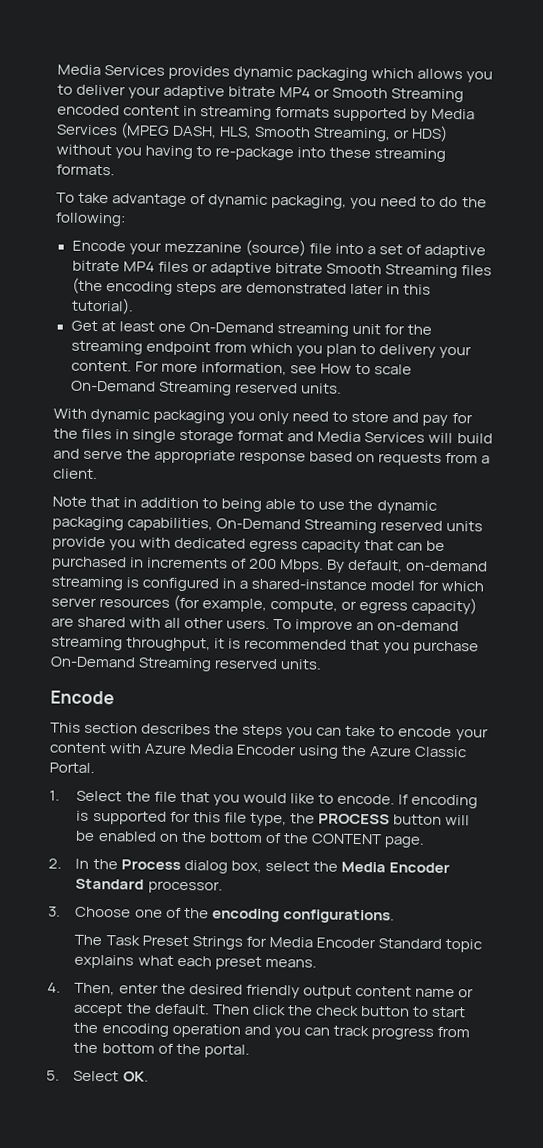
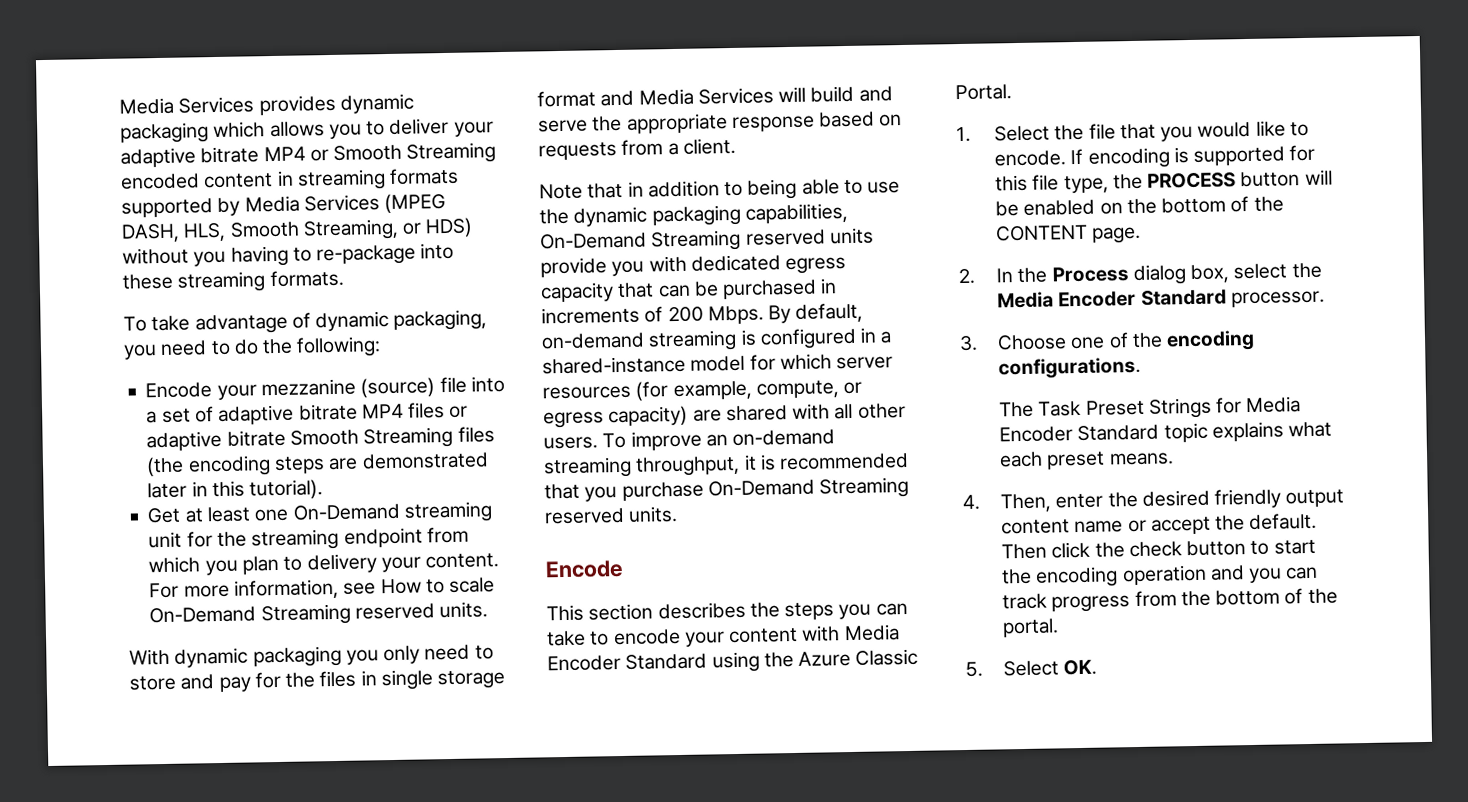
- This section describes the steps you can take to encode your content with Azure Media Encoder using the Azure Classic Portal.
+ This section describes the steps you can take to encode your content with Media Encoder Standard using the Azure Classic Portal.

